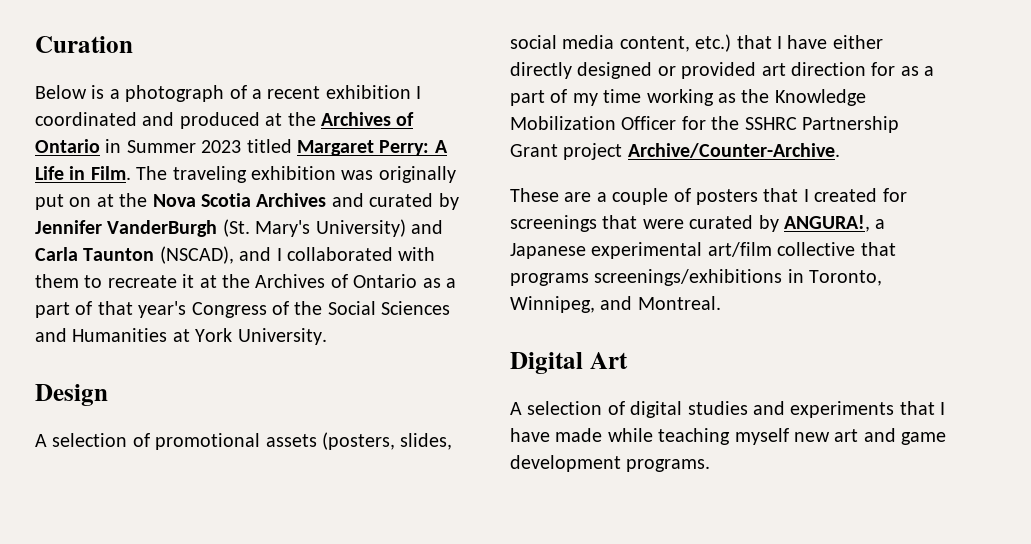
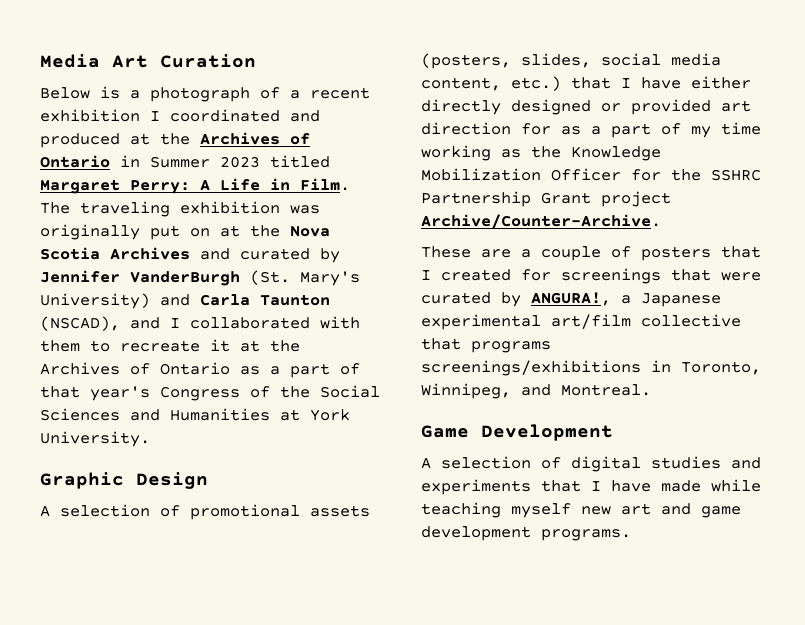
- Curation
+ Media Art Curation
- Design
+ Graphic Design
- Digital Art
+ Game Development

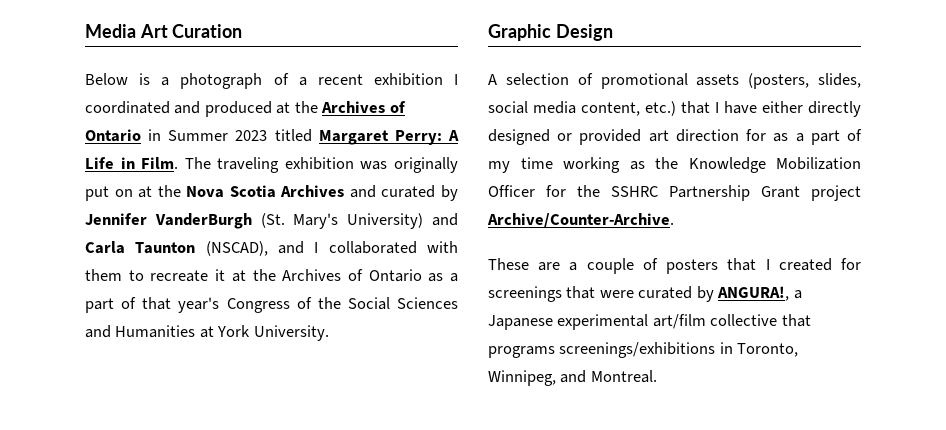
- Game Development
- A selection of digital studies and experiments that I have made while teaching myself new art and game development programs.

